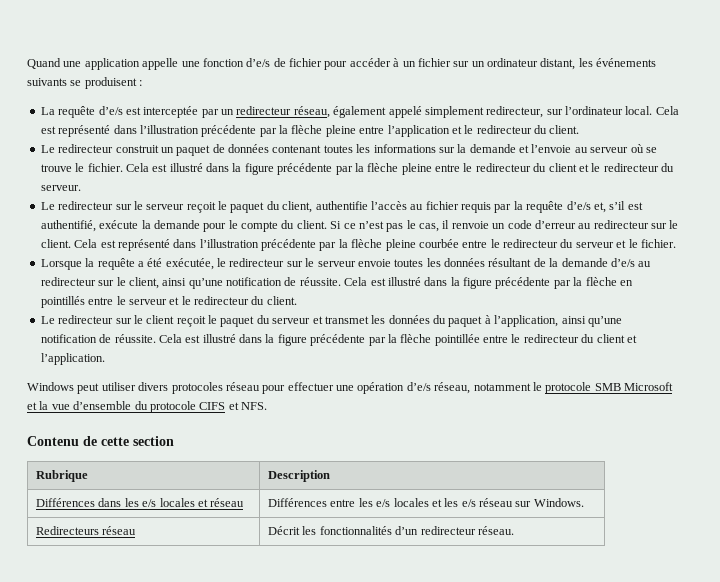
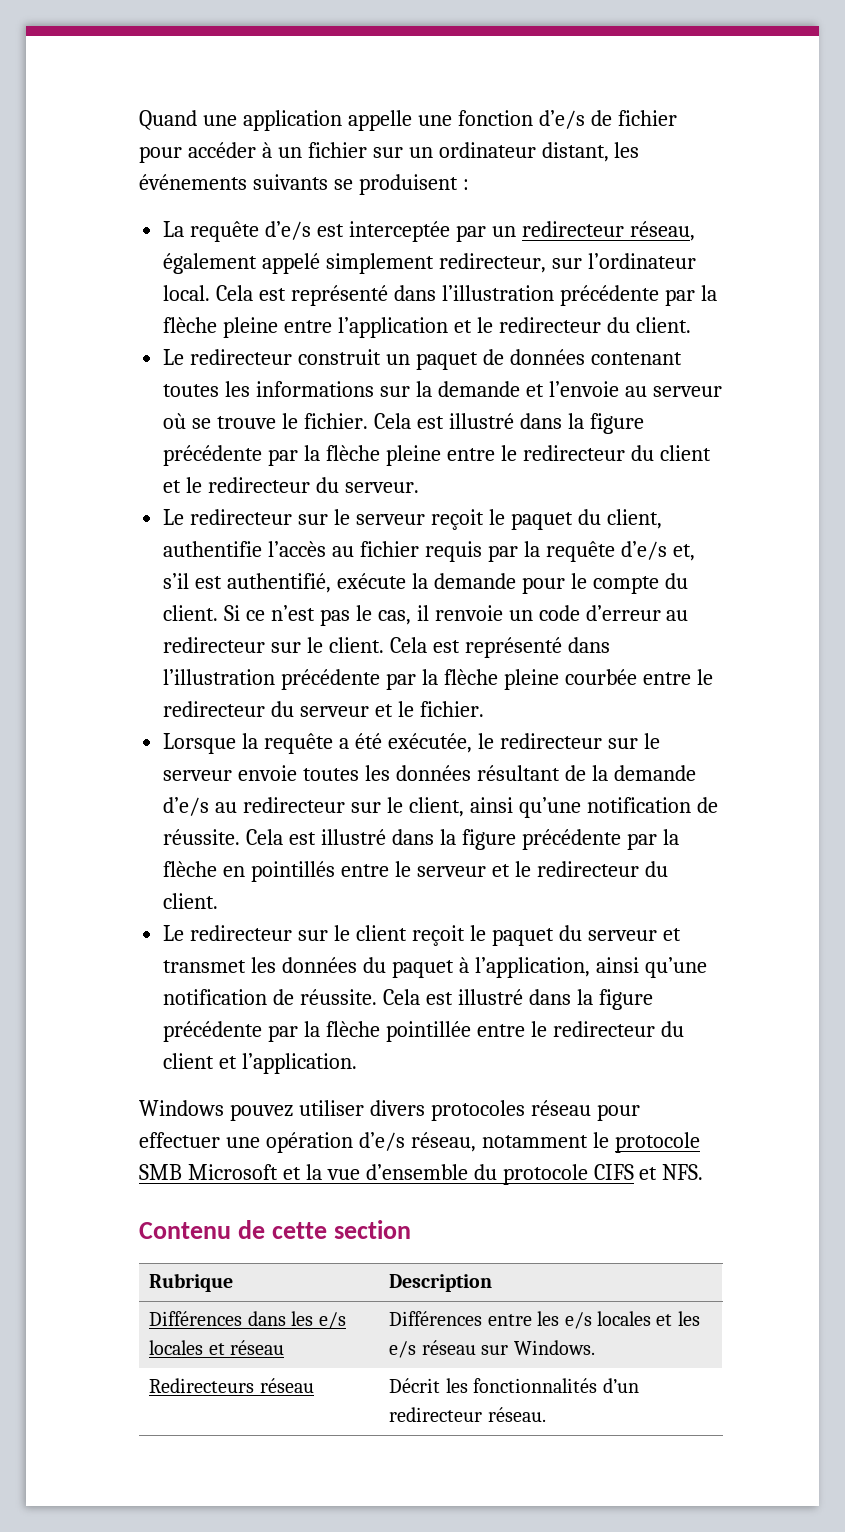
- Windows peut utiliser divers protocoles réseau pour effectuer une opération d’e/s réseau, notamment le protocole SMB Microsoft et la vue d’ensemble du protocole CIFS et NFS.
+ Windows pouvez utiliser divers protocoles réseau pour effectuer une opération d’e/s réseau, notamment le protocole SMB Microsoft et la vue d’ensemble du protocole CIFS et NFS.

